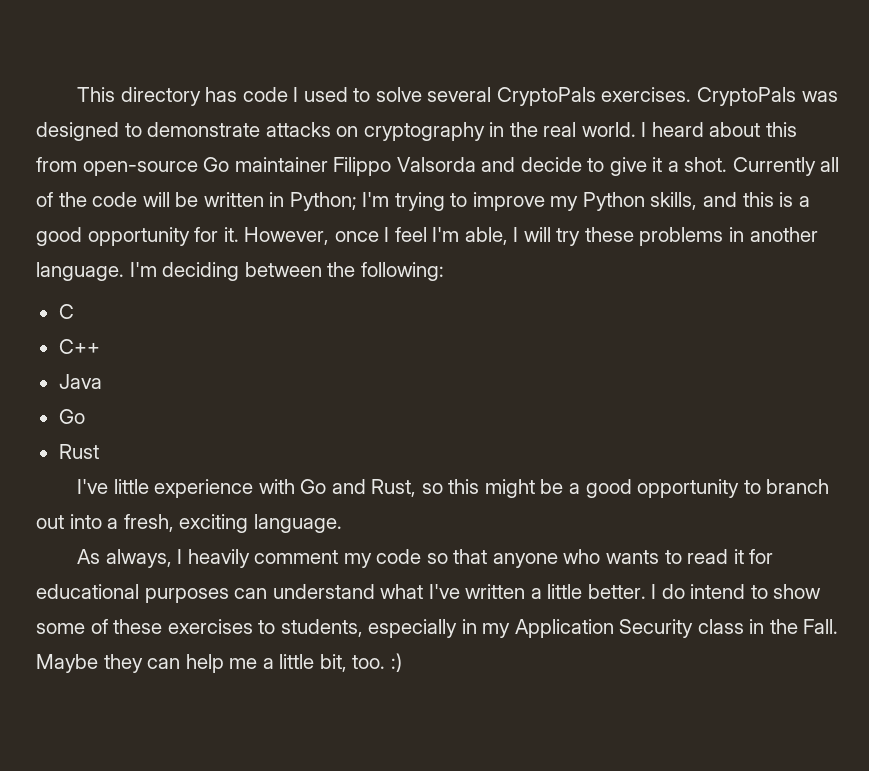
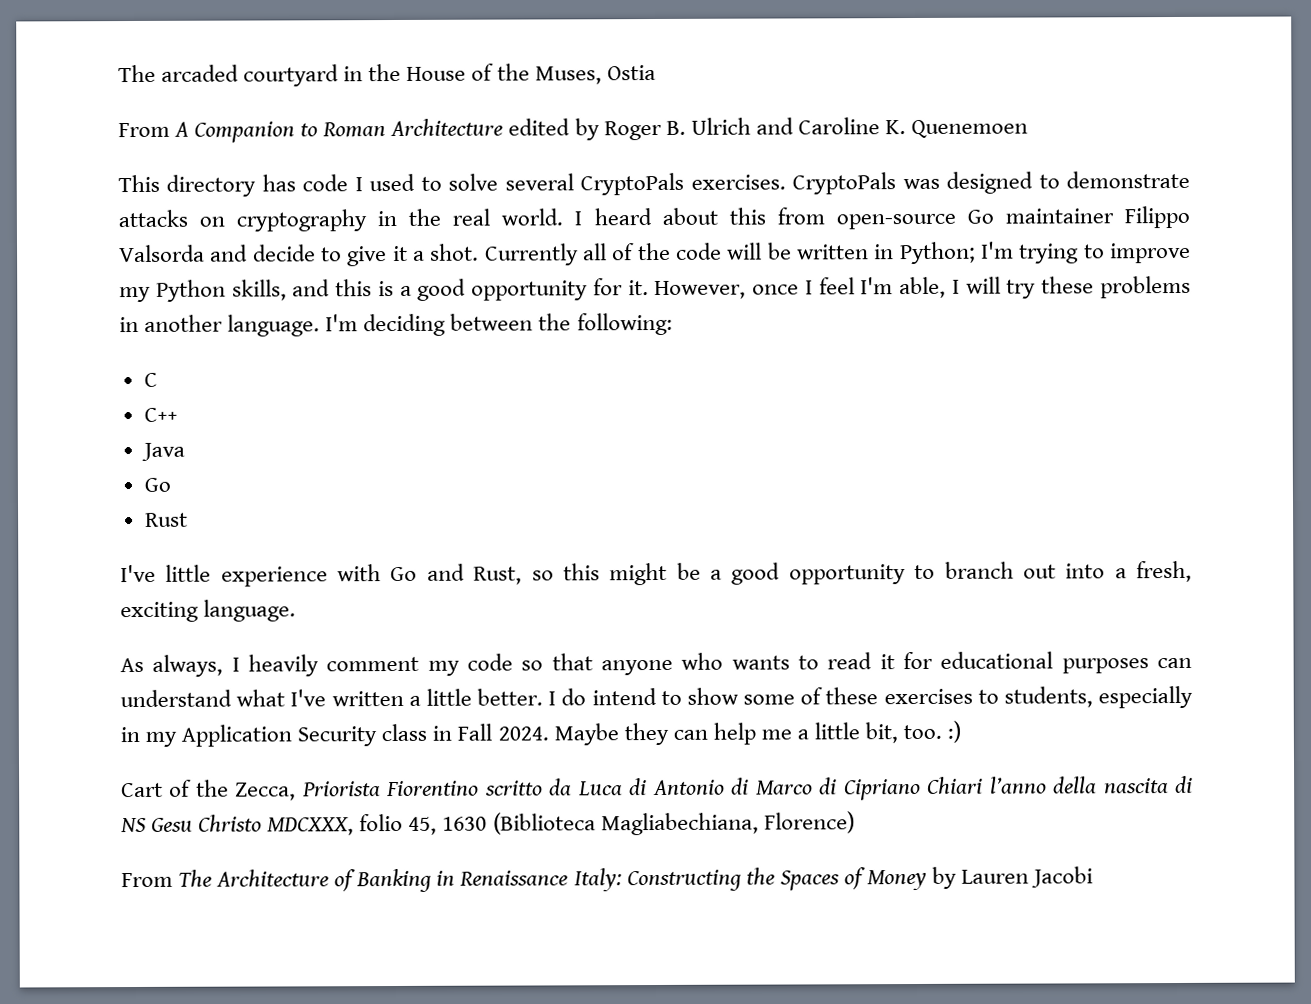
+ The arcaded courtyard in the House of the Muses, Ostia
+ From A Companion to Roman Architecture edited by Roger B. Ulrich and Caroline K. Quenemoen
- I do intend to show some of these exercises to students, especially in my Application Security class in the Fall.
+ I do intend to show some of these exercises to students, especially in my Application Security class in Fall 2024.
+ Cart of the Zecca, Priorista Fiorentino scritto da Luca di Antonio di Marco di Cipriano Chiari l’anno della nascita di NS Gesu Christo MDCXXX, folio 45, 1630 (Biblioteca Magliabechiana, Florence)
+ From The Architecture of Banking in Renaissance Italy: Constructing the Spaces of Money by Lauren Jacobi

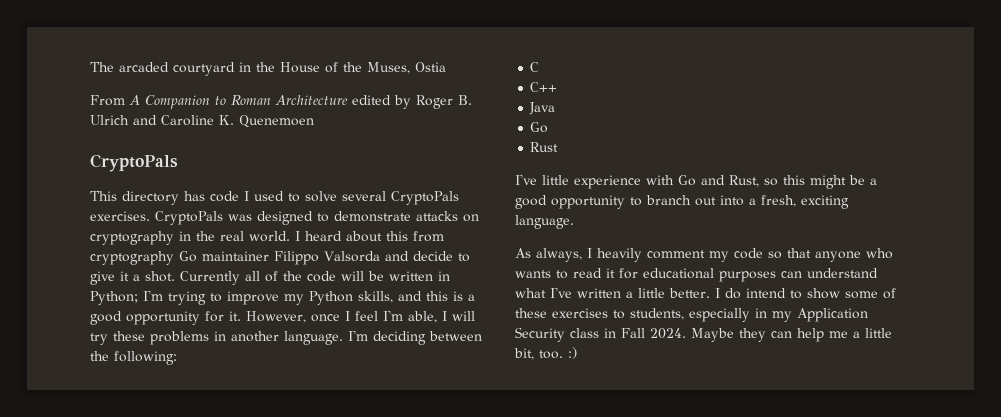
  From A Companion to Roman Architecture edited by Roger B. Ulrich and Caroline K. Quenemoen
+ CryptoPals
- I heard about this from open-source Go maintainer Filippo Valsorda and decide to give it a shot.
+ I heard about this from cryptography Go maintainer Filippo Valsorda and decide to give it a shot.
- Cart of the Zecca, Priorista Fiorentino scritto da Luca di Antonio di Marco di Cipriano Chiari l’anno della nascita di NS Gesu Christo MDCXXX, folio 45, 1630 (Biblioteca Magliabechiana, Florence)
- From The Architecture of Banking in Renaissance Italy: Constructing the Spaces of Money by Lauren Jacobi

